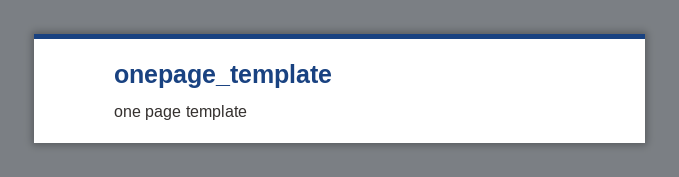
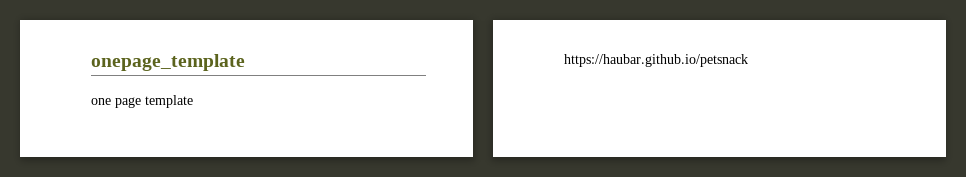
+ https://haubar.github.io/petsnack

